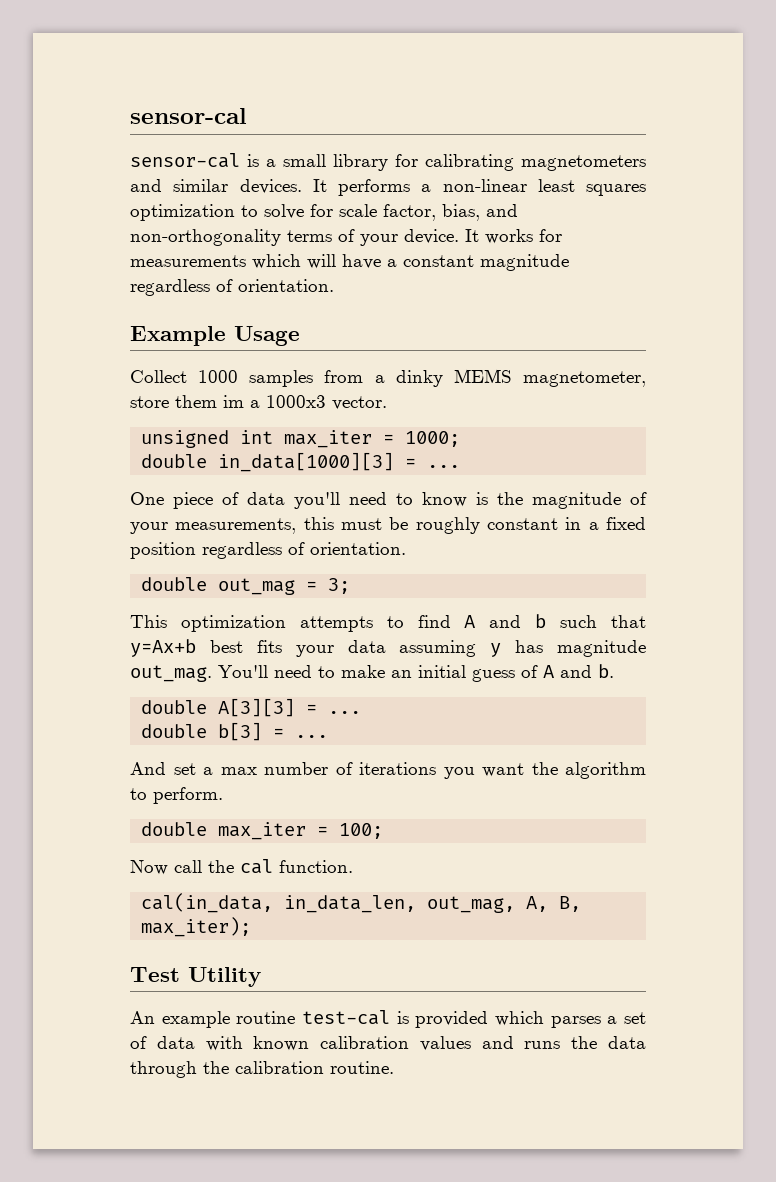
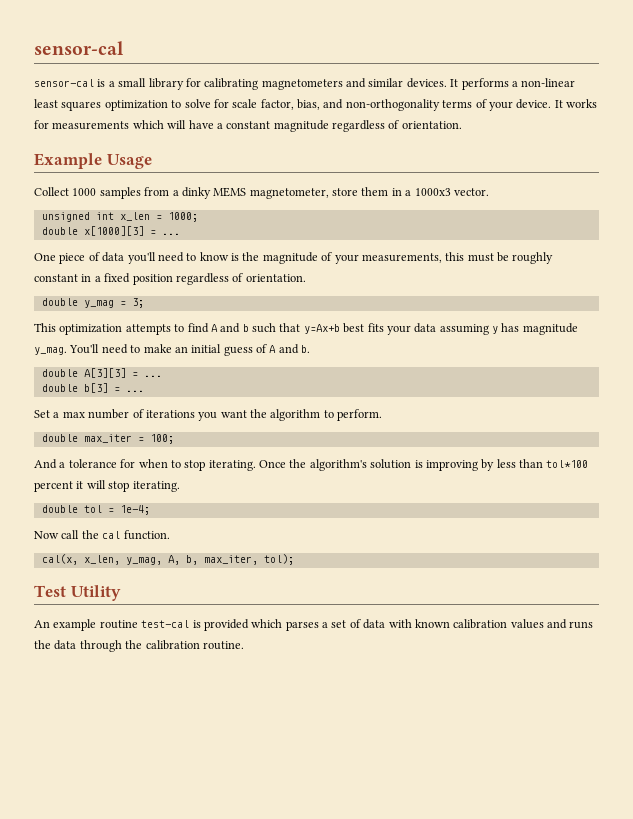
- Collect 1000 samples from a dinky MEMS magnetometer, store them im a 1000x3 vector.
+ Collect 1000 samples from a dinky MEMS magnetometer, store them in a 1000x3 vector.
- unsigned int max_iter = 1000;
+ unsigned int x_len = 1000;
- double in_data[1000][3] = ...
+ double x[1000][3] = ...
- double out_mag = 3;
+ double y_mag = 3;
- This optimization attempts to find A and b such that y=Ax+b best fits your data assuming y has magnitude out_mag.
+ This optimization attempts to find A and b such that y=Ax+b best fits your data assuming y has magnitude y_mag.
- And set a max number of iterations you want the algorithm to perform.
+ Set a max number of iterations you want the algorithm to perform.
+ And a tolerance for when to stop iterating. Once the algorithm's solution is improving by less than tol*100 percent it will stop iterating.
+ double tol = 1e-4;
- cal(in_data, in_data_len, out_mag, A, B, max_iter);
+ cal(x, x_len, y_mag, A, b, max_iter, tol);

